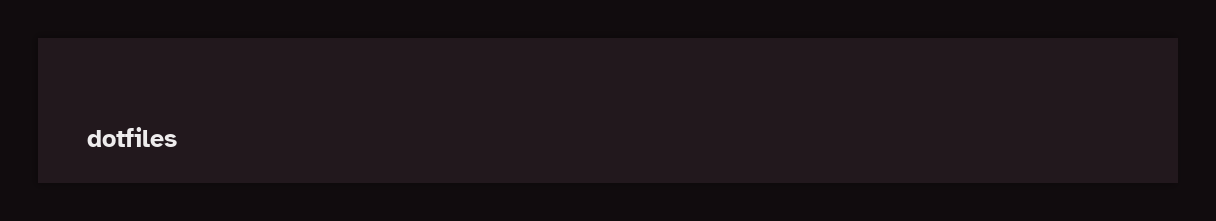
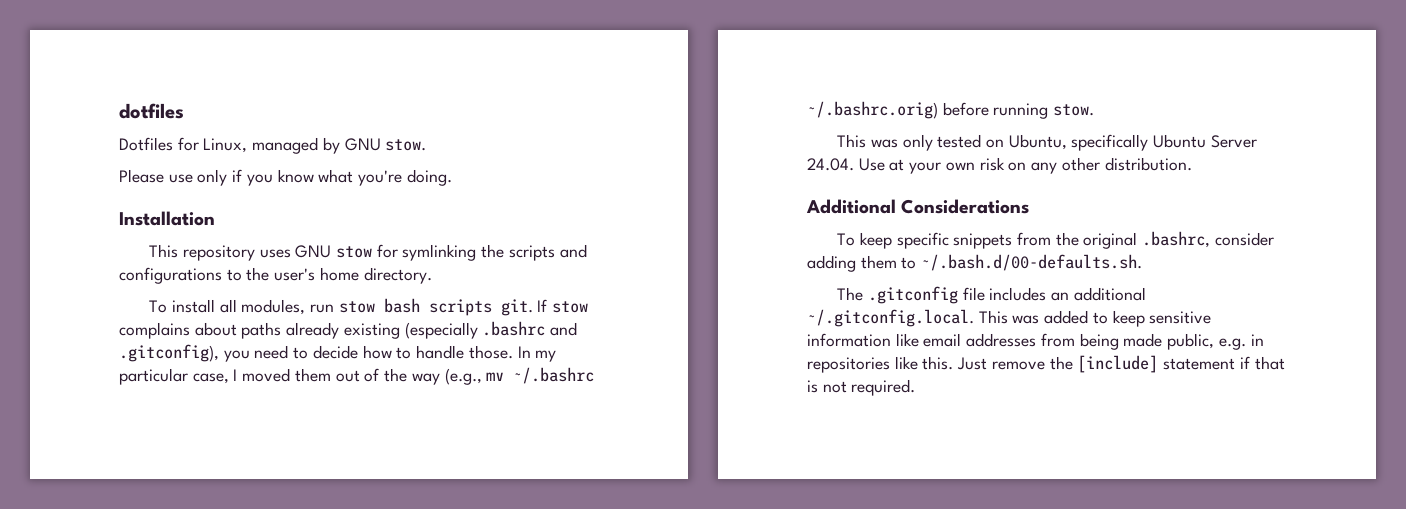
+ Dotfiles for Linux, managed by GNU stow.
+ Please use only if you know what you're doing.
+ Installation
+ This repository uses GNU stow for symlinking the scripts and configurations to the user's home directory.
+ To install all modules, run stow bash scripts git. If stow complains about paths already existing (especially .bashrc and .gitconfig), you need to decide how to handle those. In my particular case, I moved them out of the way (e.g., mv ~/.bashrc ~/.bashrc.orig) before running stow.
+ This was only tested on Ubuntu, specifically Ubuntu Server 24.04. Use at your own risk on any other distribution.
+ Additional Considerations
+ To keep specific snippets from the original .bashrc, consider adding them to ~/.bash.d/00-defaults.sh.
+ The .gitconfig file includes an additional ~/.gitconfig.local. This was added to keep sensitive information like email addresses from being made public, e.g. in repositories like this. Just remove the [include] statement if that is not required.

